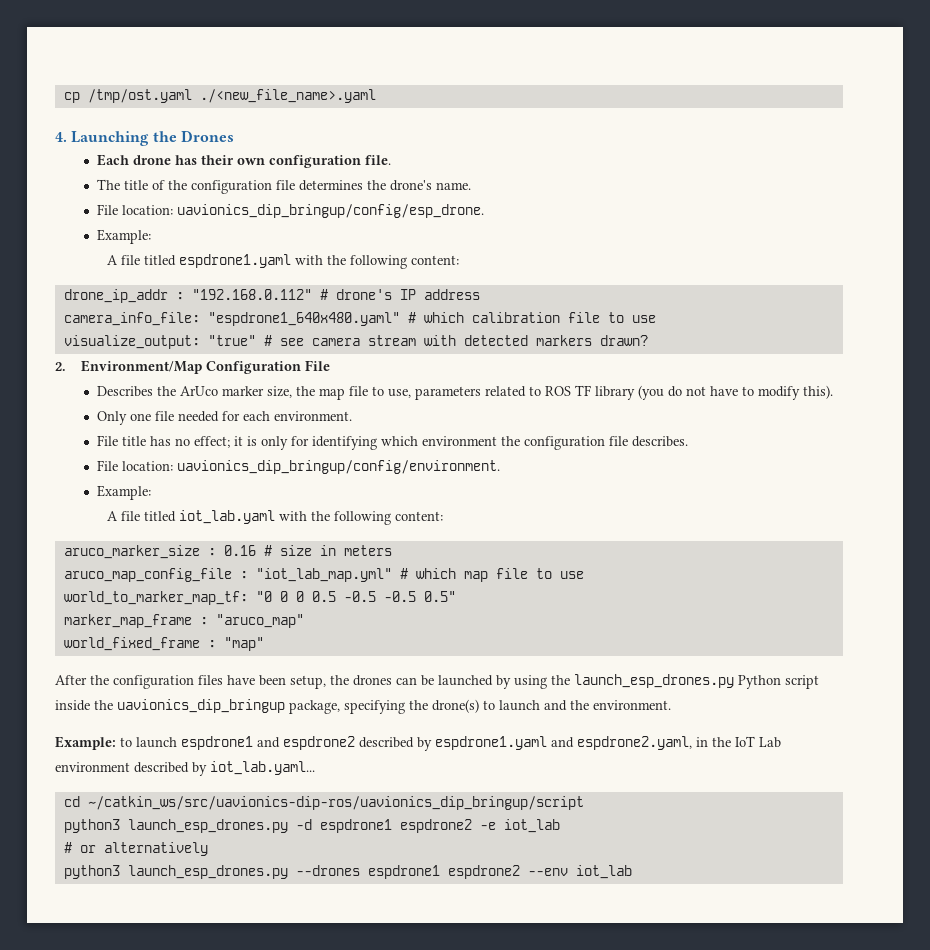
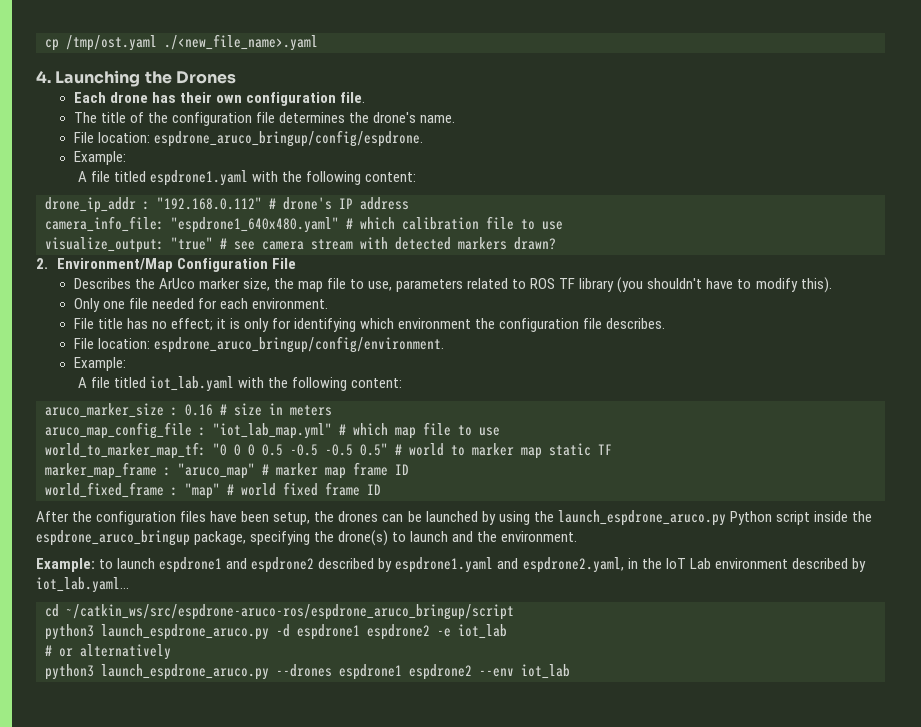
- File location: uavionics_dip_bringup/config/esp_drone.
+ File location: espdrone_aruco_bringup/config/espdrone.
- Describes the ArUco marker size, the map file to use, parameters related to ROS TF library (you do not have to modify this).
+ Describes the ArUco marker size, the map file to use, parameters related to ROS TF library (you shouldn't have to modify this).
- File location: uavionics_dip_bringup/config/environment.
+ File location: espdrone_aruco_bringup/config/environment.
- world_to_marker_map_tf: "0 0 0 0.5 -0.5 -0.5 0.5"
- marker_map_frame : "aruco_map"
- world_fixed_frame : "map"
+ world_to_marker_map_tf: "0 0 0 0.5 -0.5 -0.5 0.5" # world to marker map static TF
+ marker_map_frame : "aruco_map" # marker map frame ID
+ world_fixed_frame : "map" # world fixed frame ID
- After the configuration files have been setup, the drones can be launched by using the launch_esp_drones.py Python script inside the uavionics_dip_bringup package, specifying the drone(s) to launch and the environment.
+ After the configuration files have been setup, the drones can be launched by using the launch_espdrone_aruco.py Python script inside the espdrone_aruco_bringup package, specifying the drone(s) to launch and the environment.
- cd ~/catkin_ws/src/uavionics-dip-ros/uavionics_dip_bringup/script
- python3 launch_esp_drones.py -d espdrone1 espdrone2 -e iot_lab
+ cd ~/catkin_ws/src/espdrone-aruco-ros/espdrone_aruco_bringup/script
+ python3 launch_espdrone_aruco.py -d espdrone1 espdrone2 -e iot_lab
- python3 launch_esp_drones.py --drones espdrone1 espdrone2 --env iot_lab
+ python3 launch_espdrone_aruco.py --drones espdrone1 espdrone2 --env iot_lab

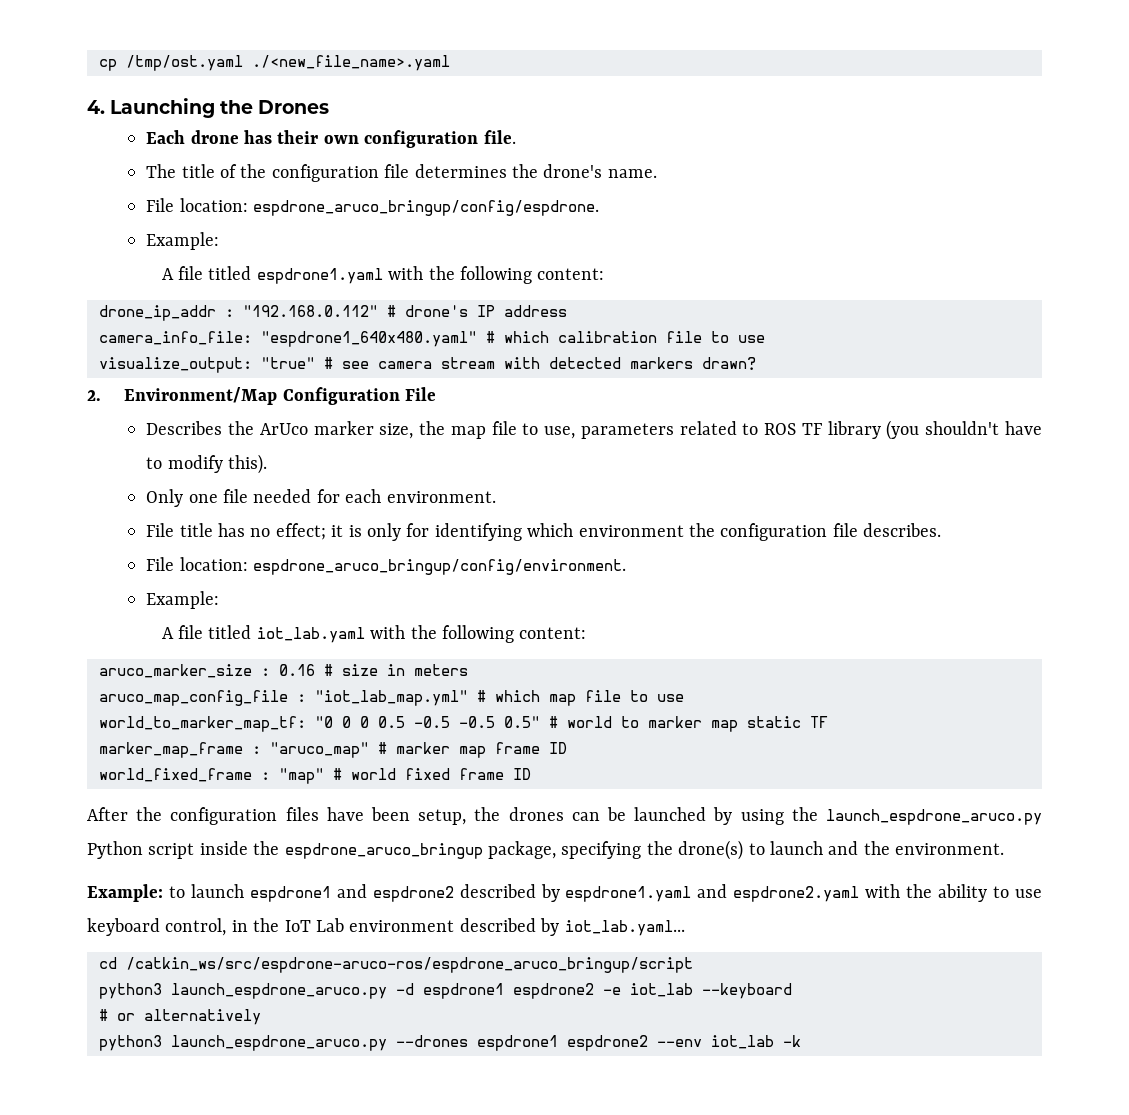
- Example: to launch espdrone1 and espdrone2 described by espdrone1.yaml and espdrone2.yaml, in the IoT Lab environment described by iot_lab.yaml...
+ Example: to launch espdrone1 and espdrone2 described by espdrone1.yaml and espdrone2.yaml with the ability to use keyboard control, in the IoT Lab environment described by iot_lab.yaml...
- cd ~/catkin_ws/src/espdrone-aruco-ros/espdrone_aruco_bringup/script
+ cd /catkin_ws/src/espdrone-aruco-ros/espdrone_aruco_bringup/script
- python3 launch_espdrone_aruco.py -d espdrone1 espdrone2 -e iot_lab
+ python3 launch_espdrone_aruco.py -d espdrone1 espdrone2 -e iot_lab --keyboard
- python3 launch_espdrone_aruco.py --drones espdrone1 espdrone2 --env iot_lab
+ python3 launch_espdrone_aruco.py --drones espdrone1 espdrone2 --env iot_lab -k

